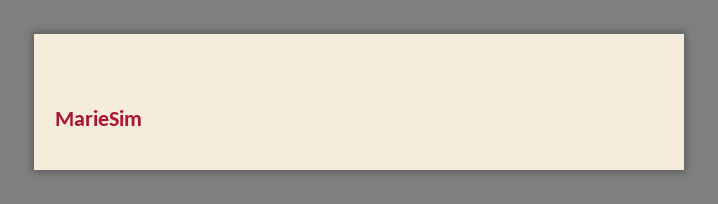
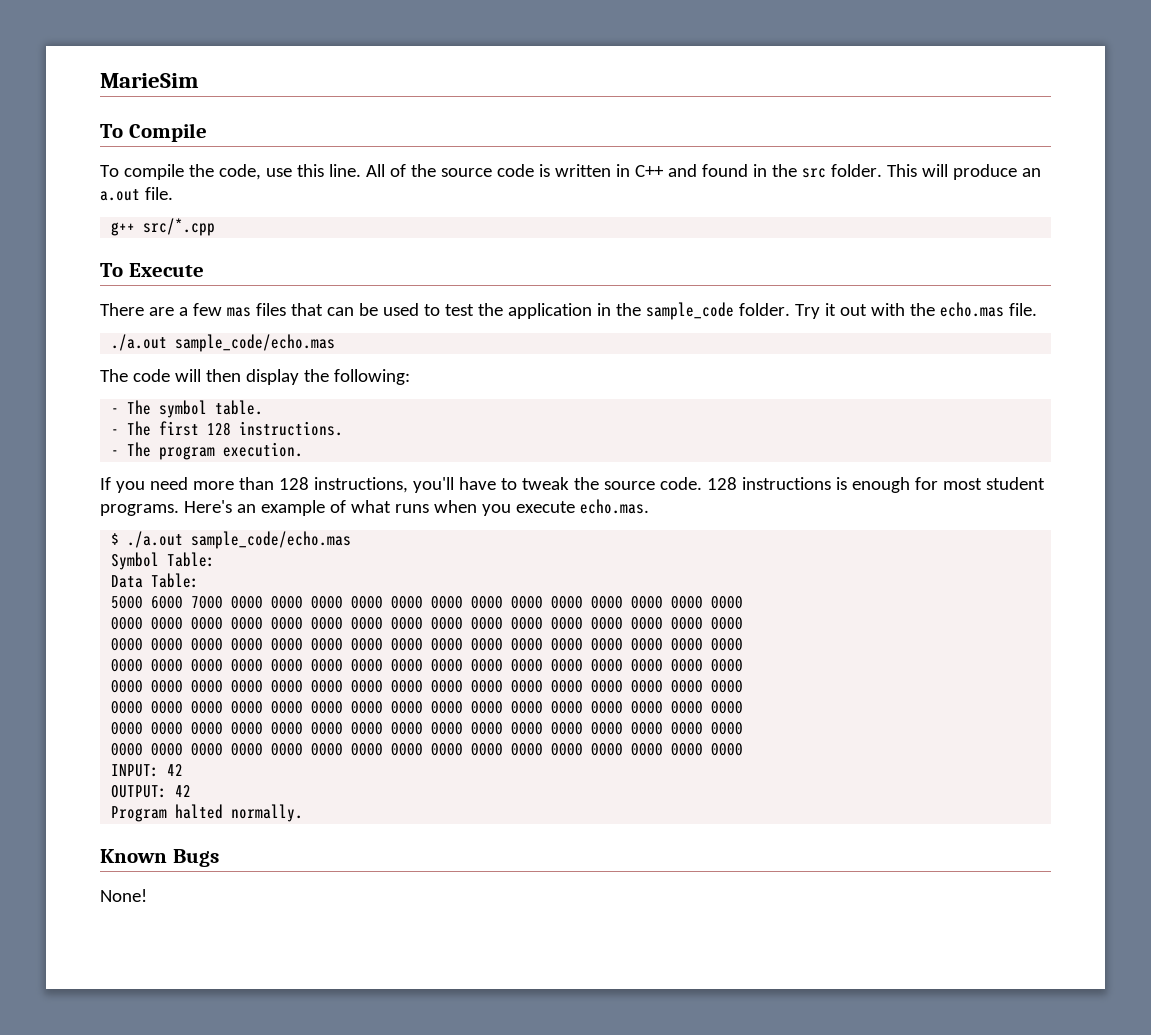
+ To Compile
+ To compile the code, use this line. All of the source code is written in C++ and found in the src folder. This will produce an a.out file.
+ g++ src/*.cpp
+ To Execute
+ There are a few mas files that can be used to test the application in the sample_code folder. Try it out with the echo.mas file.
+ ./a.out sample_code/echo.mas
+ The code will then display the following:
+ - The symbol table.
+ - The first 128 instructions.
+ - The program execution.
+ If you need more than 128 instructions, you'll have to tweak the source code. 128 instructions is enough for most student programs. Here's an example of what runs when you execute echo.mas.
+ $ ./a.out sample_code/echo.mas
+ Symbol Table:
+ Data Table:
+ 5000 6000 7000 0000 0000 0000 0000 0000 0000 0000 0000 0000 0000 0000 0000 0000
+ 0000 0000 0000 0000 0000 0000 0000 0000 0000 0000 0000 0000 0000 0000 0000 0000
+ 0000 0000 0000 0000 0000 0000 0000 0000 0000 0000 0000 0000 0000 0000 0000 0000
+ 0000 0000 0000 0000 0000 0000 0000 0000 0000 0000 0000 0000 0000 0000 0000 0000
+ 0000 0000 0000 0000 0000 0000 0000 0000 0000 0000 0000 0000 0000 0000 0000 0000
+ 0000 0000 0000 0000 0000 0000 0000 0000 0000 0000 0000 0000 0000 0000 0000 0000
+ 0000 0000 0000 0000 0000 0000 0000 0000 0000 0000 0000 0000 0000 0000 0000 0000
+ 0000 0000 0000 0000 0000 0000 0000 0000 0000 0000 0000 0000 0000 0000 0000 0000
+ INPUT: 42
+ OUTPUT: 42
+ Program halted normally.
+ Known Bugs
+ None!

